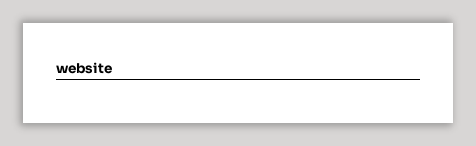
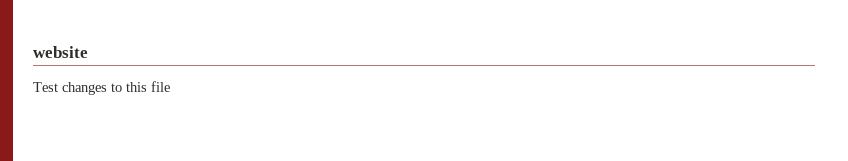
+ Test changes to this file

